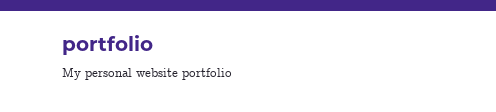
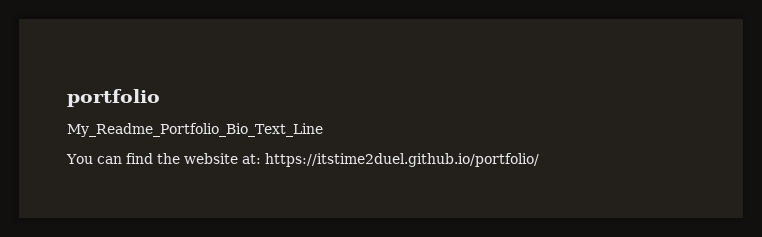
- My personal website portfolio
+ My_Readme_Portfolio_Bio_Text_Line
+ You can find the website at: https://itstime2duel.github.io/portfolio/

